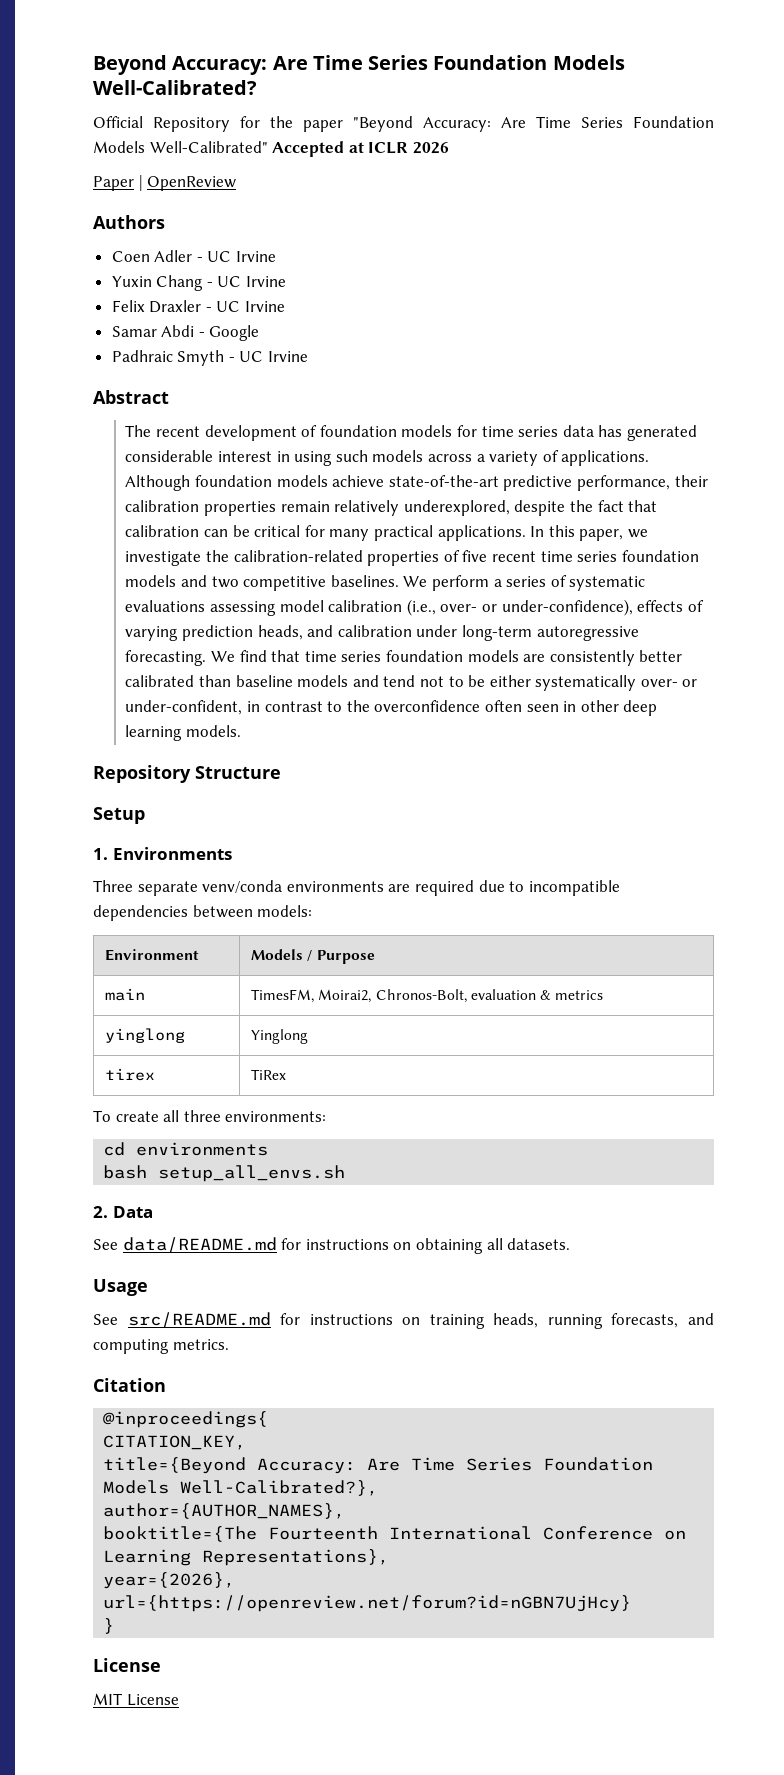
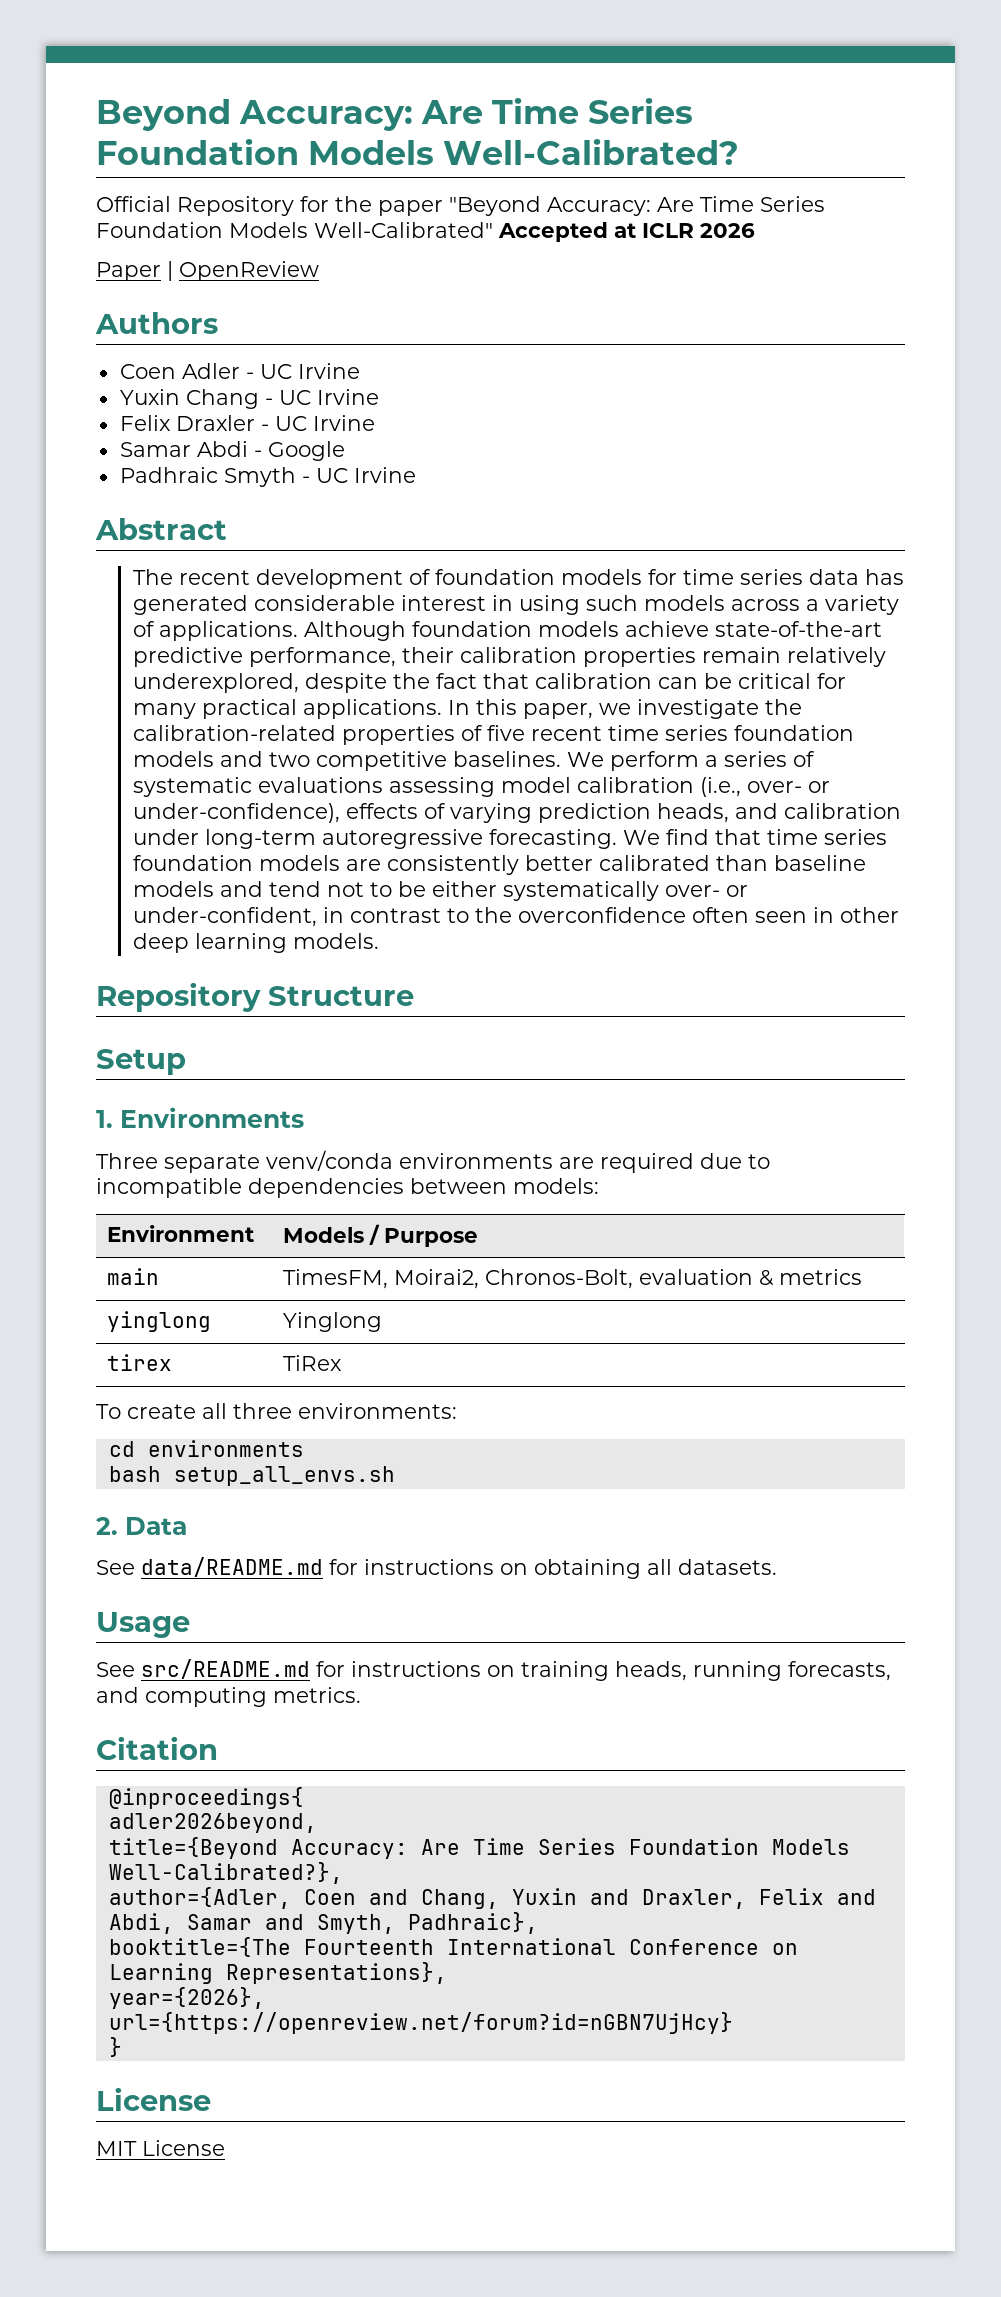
- CITATION_KEY,
+ adler2026beyond,
- author={AUTHOR_NAMES},
+ author={Adler, Coen and Chang, Yuxin and Draxler, Felix and Abdi, Samar and Smyth, Padhraic},

